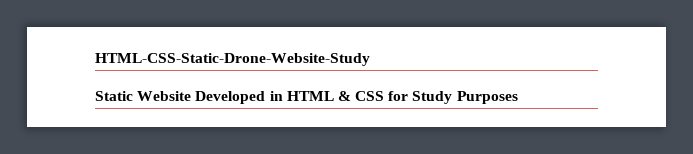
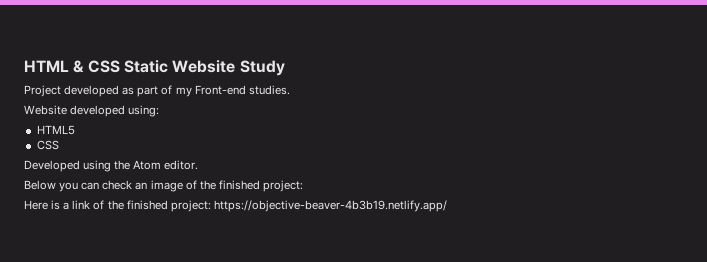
- HTML-CSS-Static-Drone-Website-Study
- Static Website Developed in HTML & CSS for Study Purposes
+ HTML & CSS Static Website Study
+ Project developed as part of my Front-end studies.
+ Website developed using:
+ HTML5
+ CSS
+ Developed using the Atom editor.
+ Below you can check an image of the finished project:
+ Here is a link of the finished project: https://objective-beaver-4b3b19.netlify.app/

